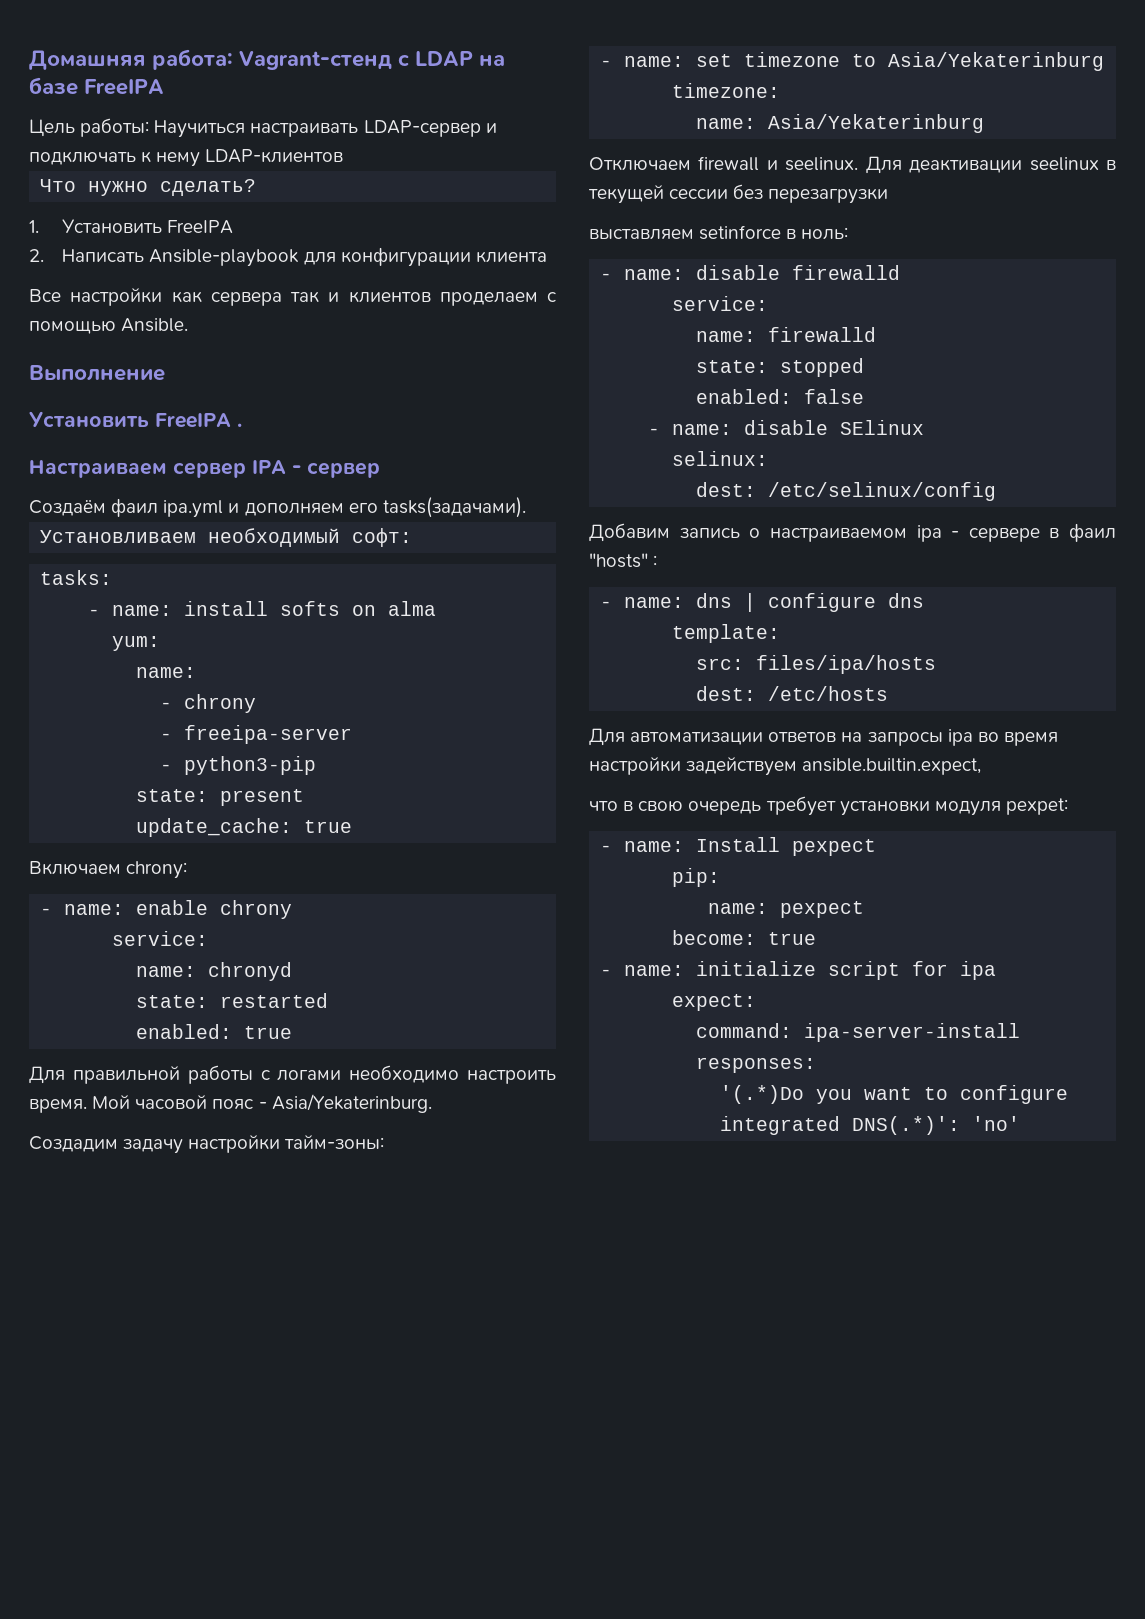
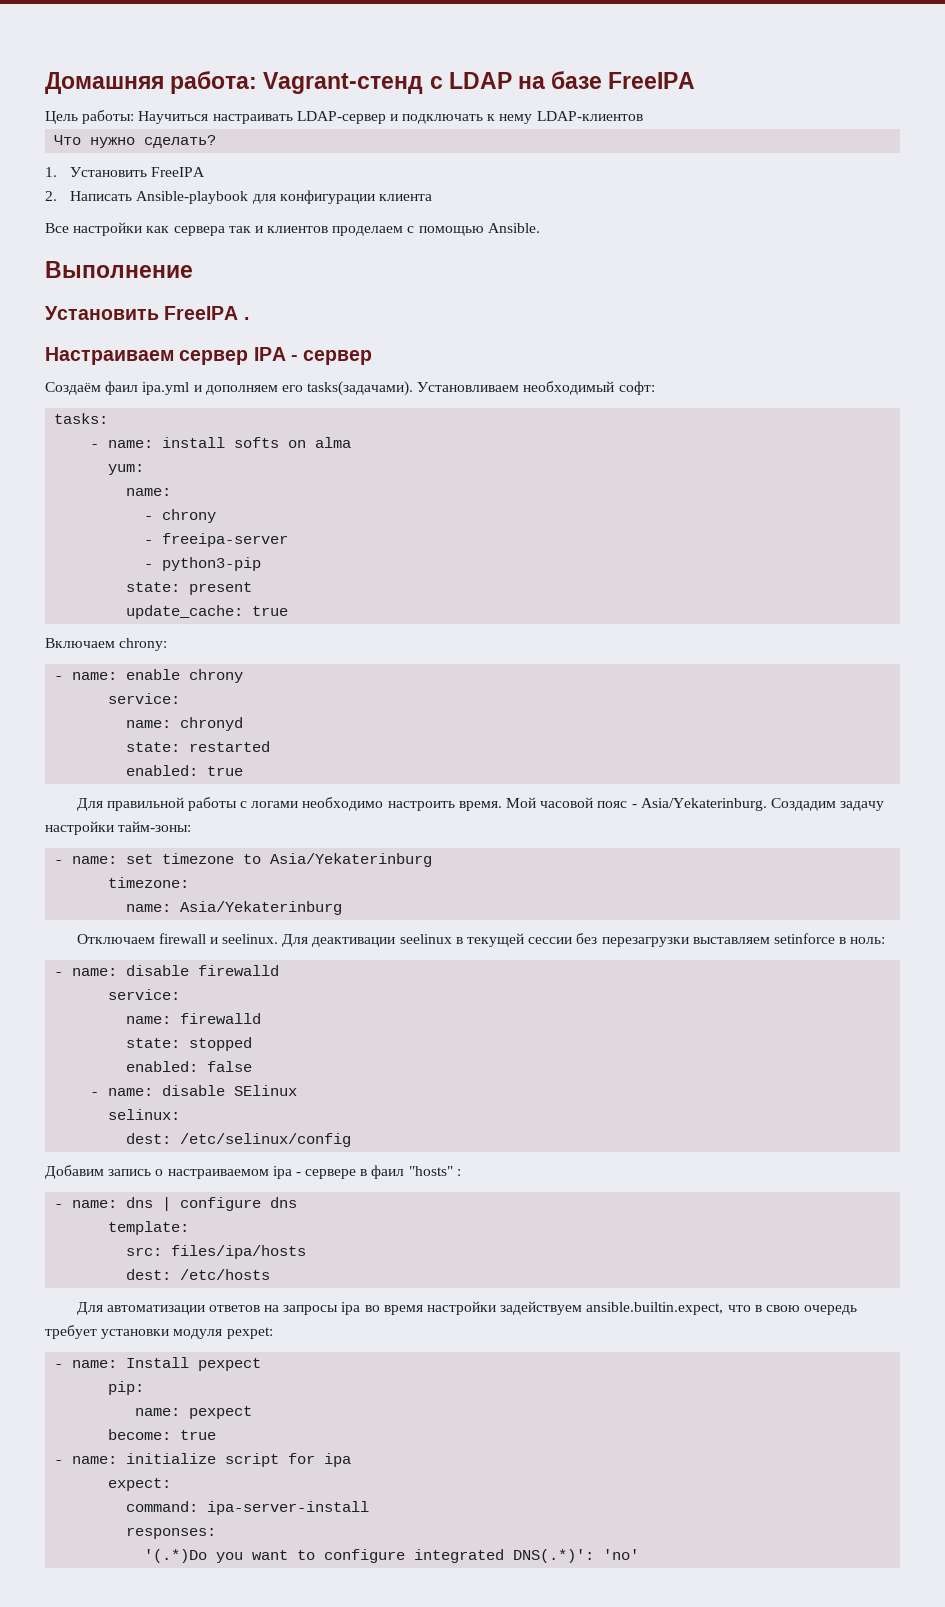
- Создаём фаил ipa.yml и дополняем его tasks(задачами).
- Установливаем необходимый софт:
+ Создаём фаил ipa.yml и дополняем его tasks(задачами). Установливаем необходимый софт:
- Мой часовой пояс - Asia/Yekaterinburg.
- Cоздадим задачу настройки тайм-зоны:
+ Мой часовой пояс - Asia/Yekaterinburg. Cоздадим задачу настройки тайм-зоны:
- Для деактивации seelinux в текущей сессии без перезагрузки
- выставляем setinforce в ноль:
+ Для деактивации seelinux в текущей сессии без перезагрузки выставляем setinforce в ноль:
- Для автоматизации ответов на запросы ipa во время настройки задействуем ansible.builtin.expect,
- что в свою очередь требует установки модуля pexpet:
+ Для автоматизации ответов на запросы ipa во время настройки задействуем ansible.builtin.expect, что в свою очередь требует установки модуля pexpet:

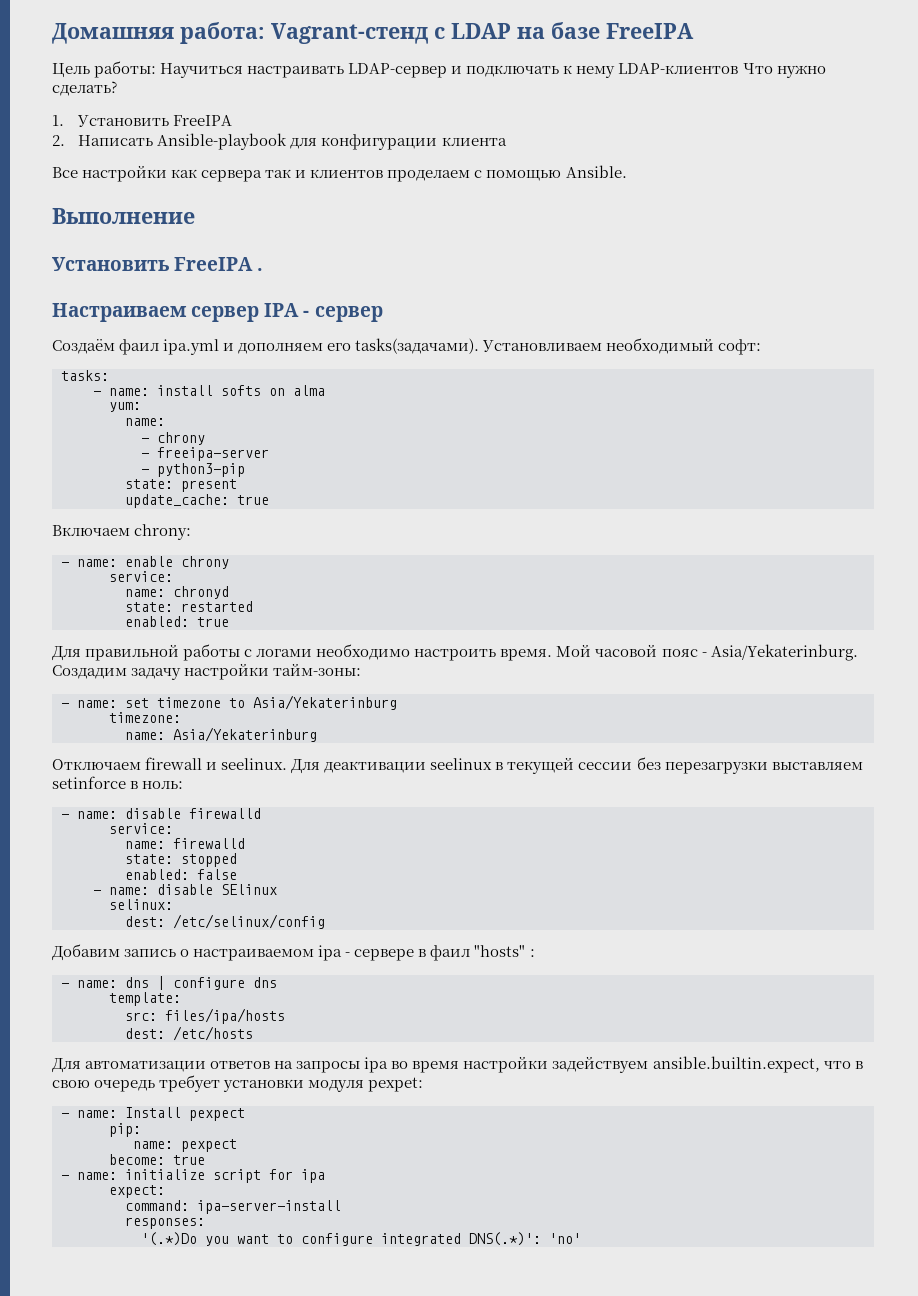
- Цель работы: Научиться настраивать LDAP-сервер и подключать к нему LDAP-клиентов
- Что нужно сделать?
+ Цель работы: Научиться настраивать LDAP-сервер и подключать к нему LDAP-клиентов Что нужно сделать?

